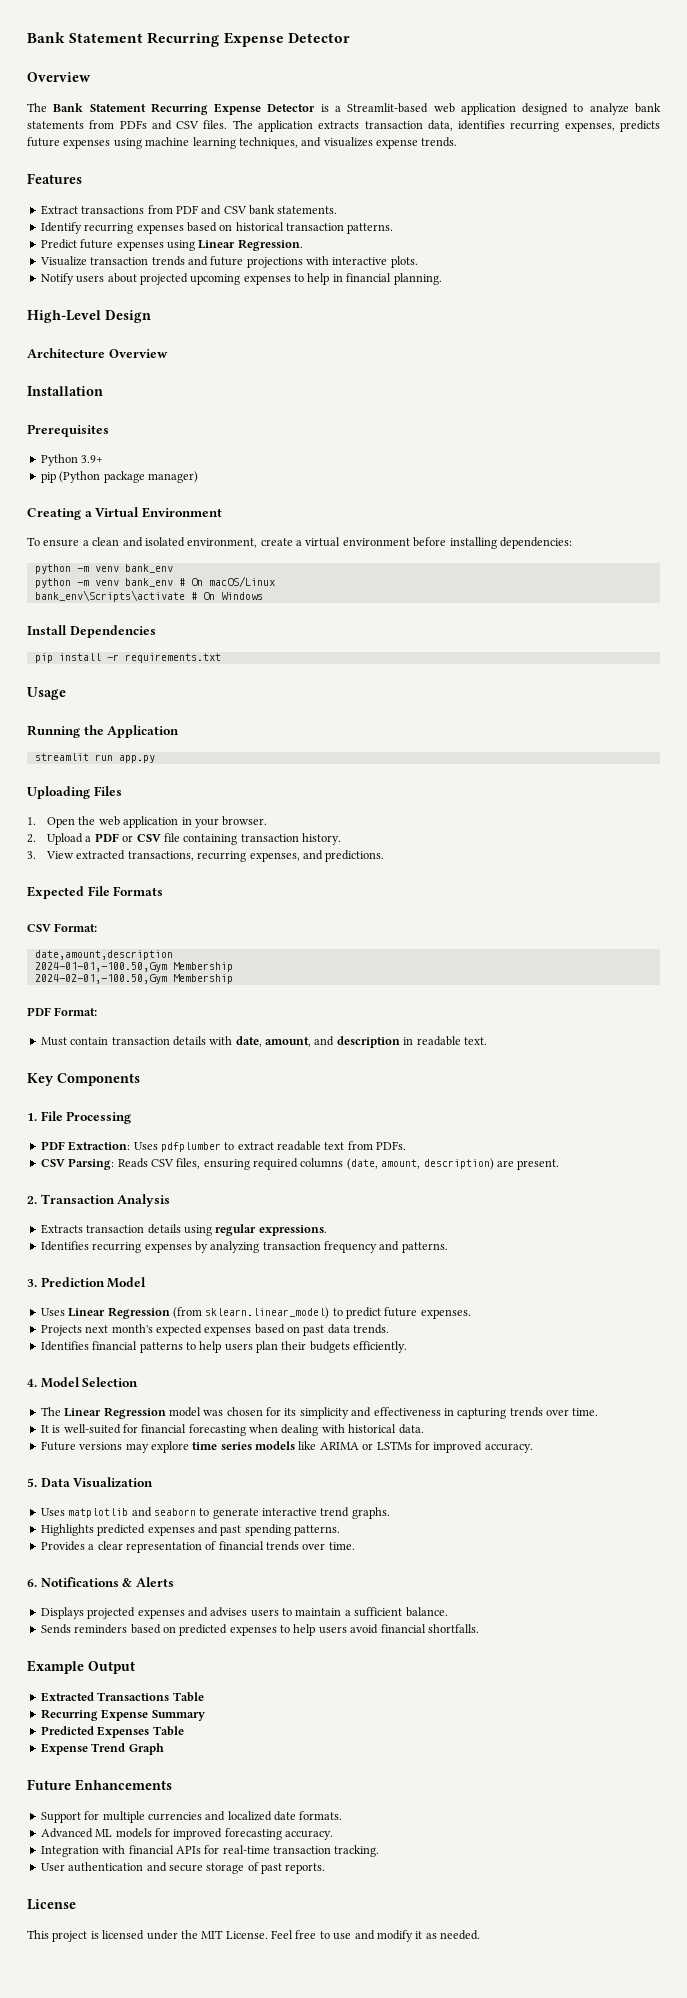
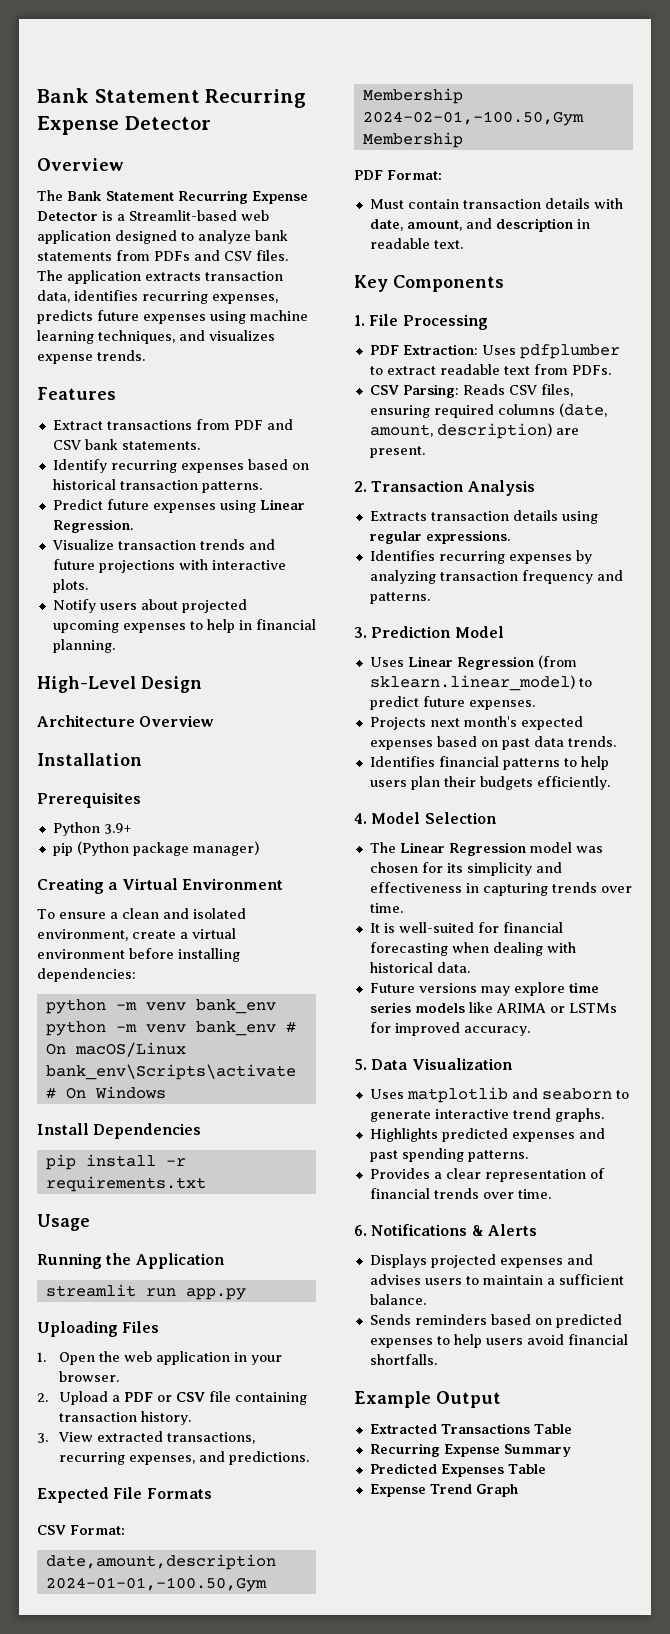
- Future Enhancements
- Support for multiple currencies and localized date formats.
- Advanced ML models for improved forecasting accuracy.
- Integration with financial APIs for real-time transaction tracking.
- User authentication and secure storage of past reports.
- License
- This project is licensed under the MIT License. Feel free to use and modify it as needed.

